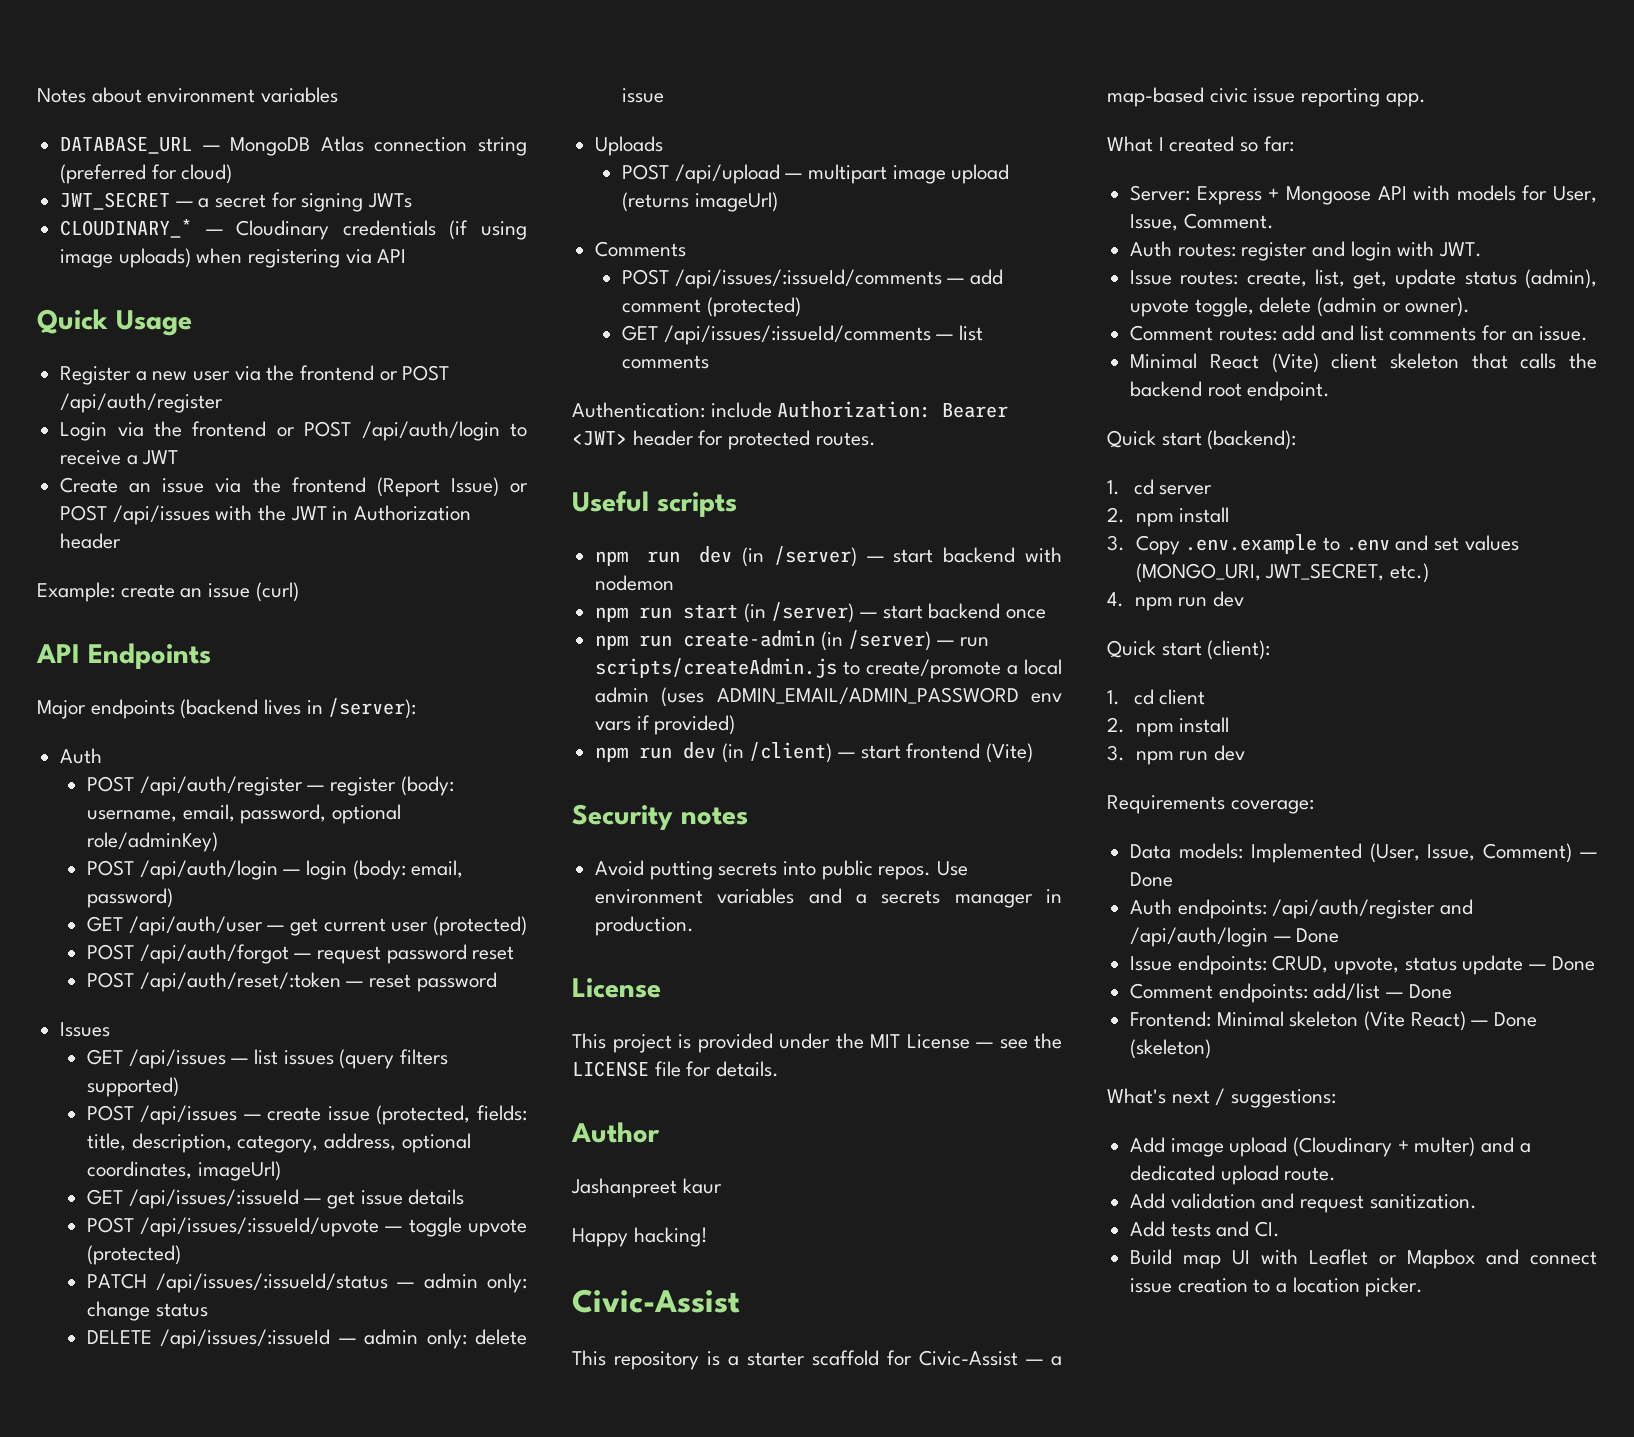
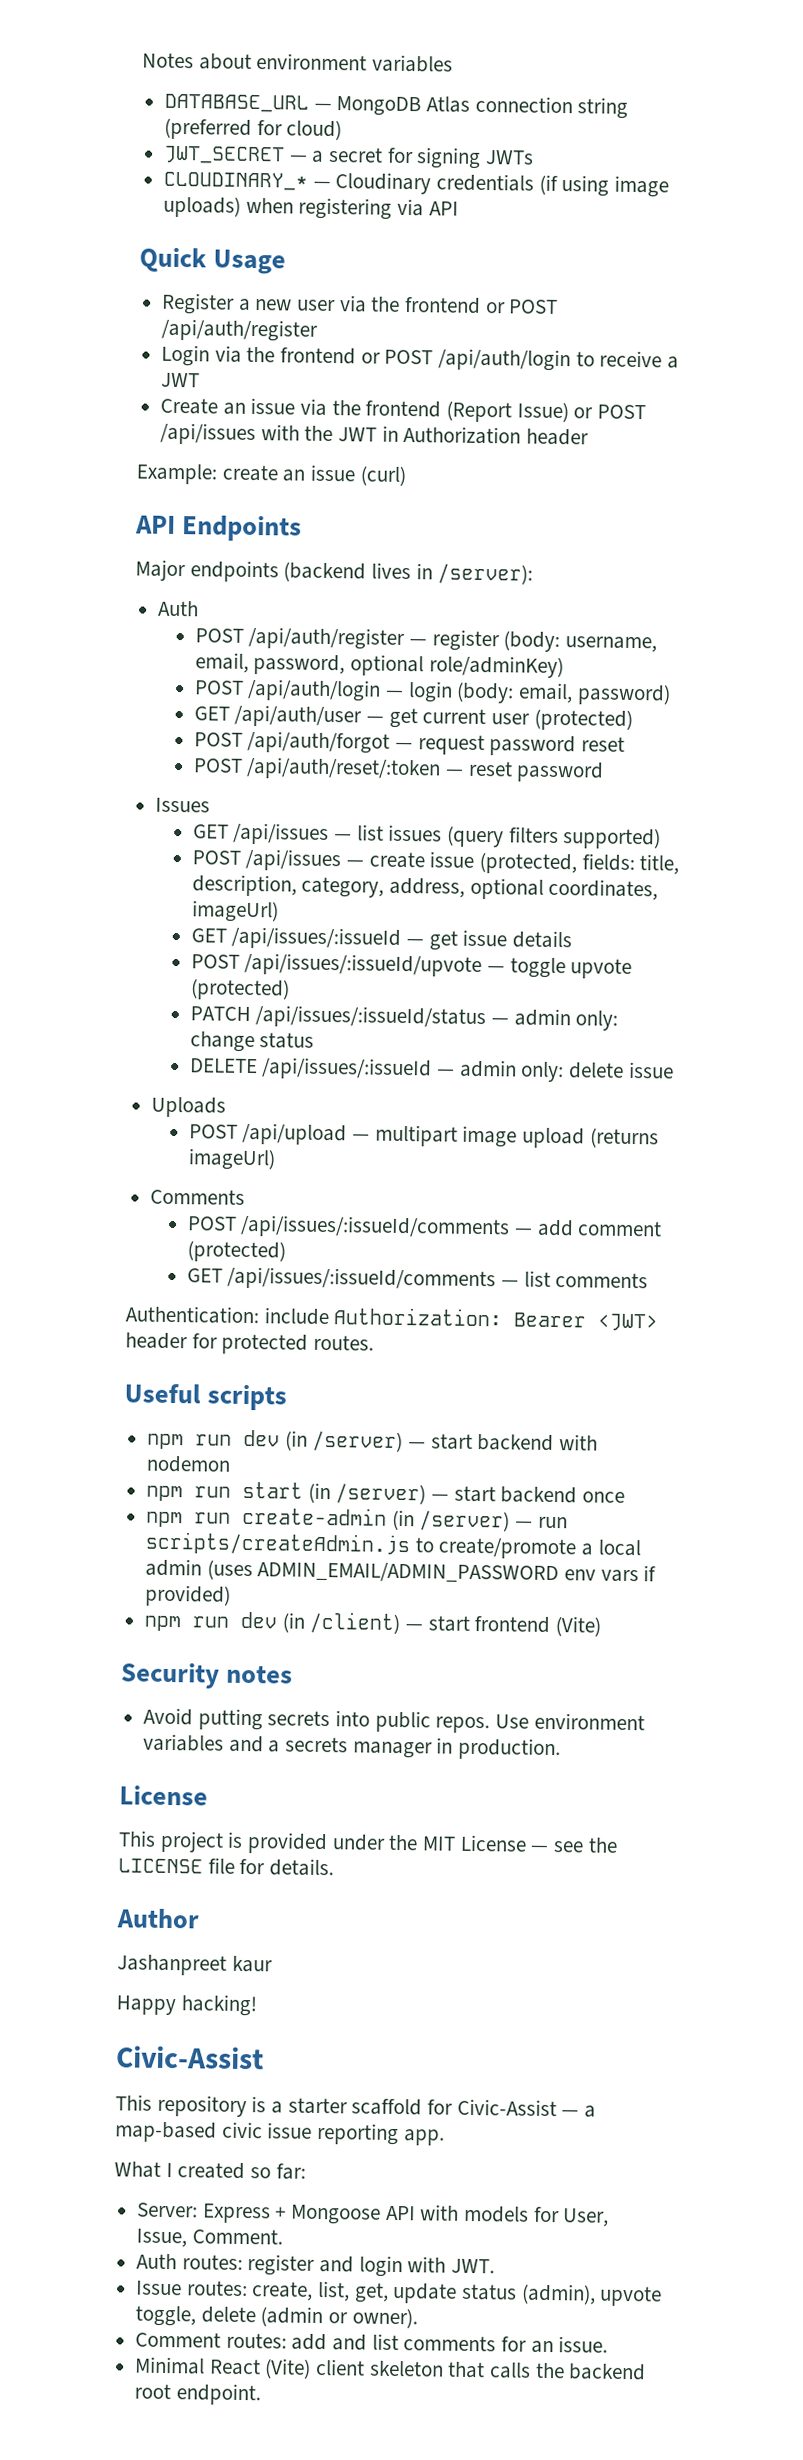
- Quick start (backend):
- 1. cd server
- 2. npm install
- 3. Copy .env.example to .env and set values (MONGO_URI, JWT_SECRET, etc.)
- 4. npm run dev
- Quick start (client):
- 1. cd client
- 2. npm install
- 3. npm run dev
- Requirements coverage:
- Data models: Implemented (User, Issue, Comment) — Done
- Auth endpoints: /api/auth/register and /api/auth/login — Done
- Issue endpoints: CRUD, upvote, status update — Done
- Comment endpoints: add/list — Done
- Frontend: Minimal skeleton (Vite React) — Done (skeleton)
- What's next / suggestions:
- Add image upload (Cloudinary + multer) and a dedicated upload route.
- Add validation and request sanitization.
- Add tests and CI.
- Build map UI with Leaflet or Mapbox and connect issue creation to a location picker.

